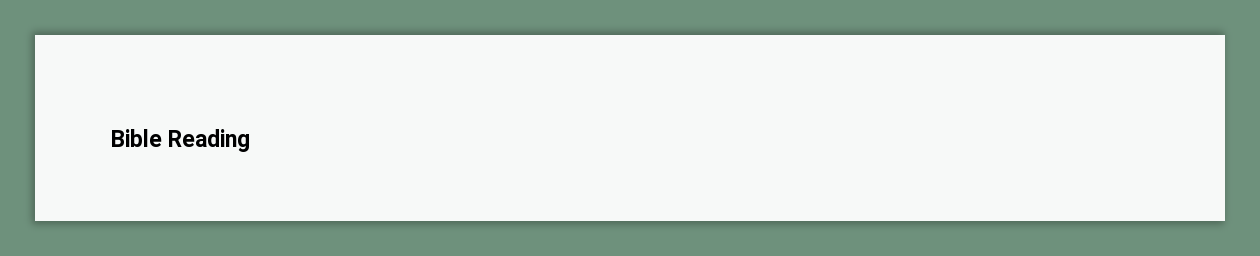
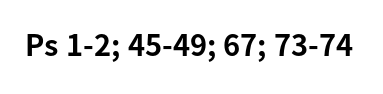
- Bible Reading
+ Ps 1-2; 45-49; 67; 73-74

